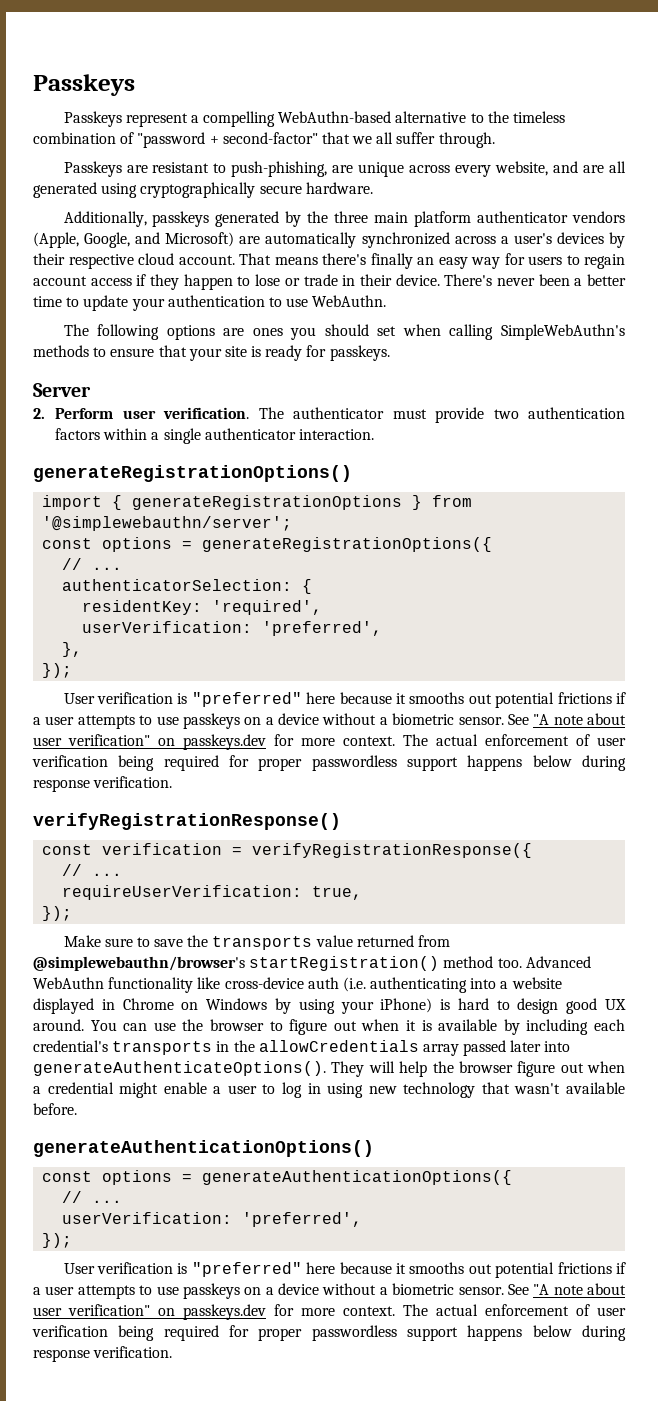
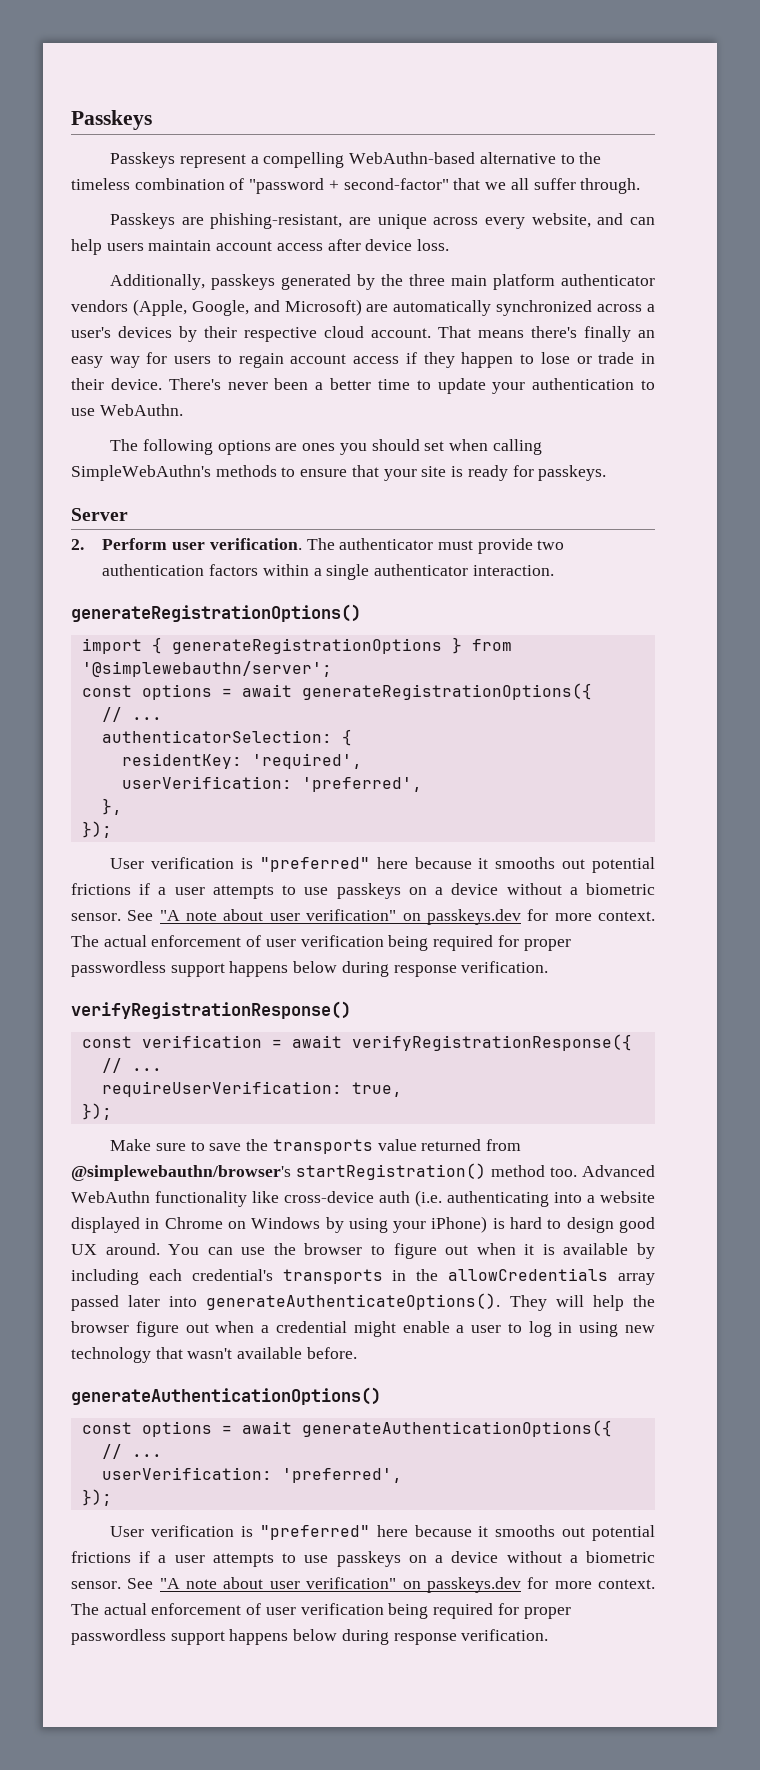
- Passkeys are resistant to push-phishing, are unique across every website, and are all generated using cryptographically secure hardware.
+ Passkeys are phishing-resistant, are unique across every website, and can help users maintain account access after device loss.
- const options = generateRegistrationOptions({
+ const options = await generateRegistrationOptions({
- const verification = verifyRegistrationResponse({
+ const verification = await verifyRegistrationResponse({
- const options = generateAuthenticationOptions({
+ const options = await generateAuthenticationOptions({

